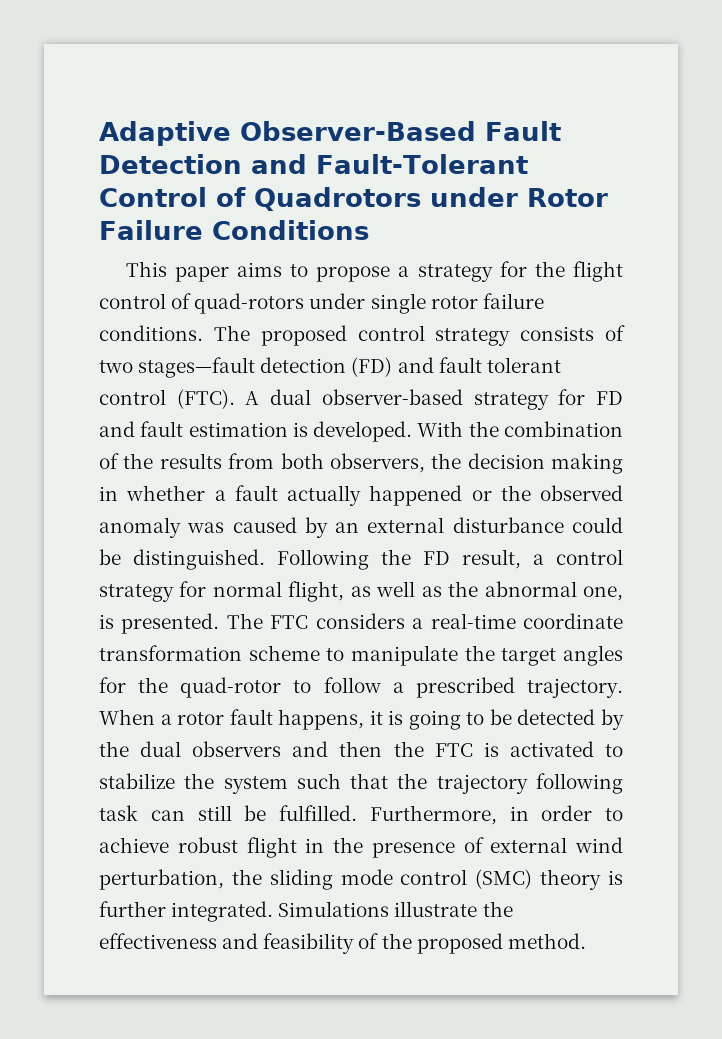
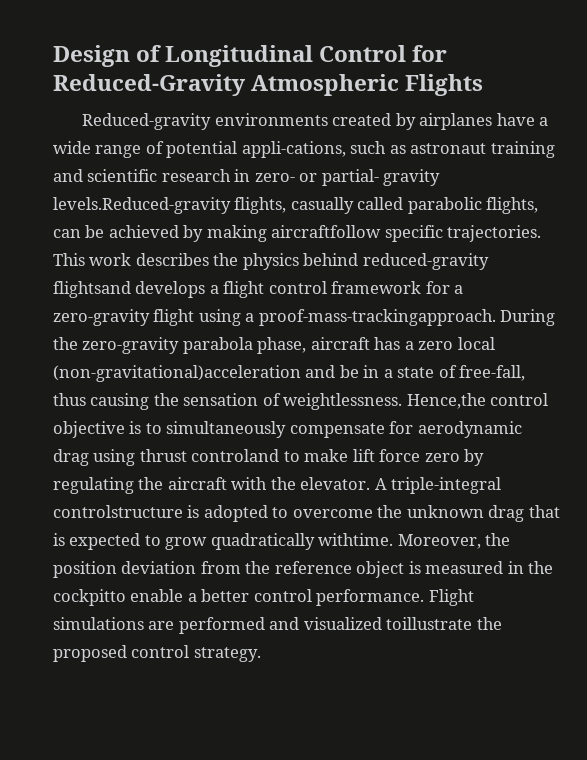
- Adaptive Observer-Based Fault Detection and Fault-Tolerant Control of Quadrotors under Rotor Failure Conditions
- This paper aims to propose a strategy for the flight control of quad-rotors under single rotor failure conditions. The proposed control strategy consists of two stages—fault detection (FD) and fault tolerant control (FTC). A dual observer-based strategy for FD and fault estimation is developed. With the combination of the results from both observers, the decision making in whether a fault actually happened or the observed anomaly was caused by an external disturbance could be distinguished. Following the FD result, a control strategy for normal flight, as well as the abnormal one, is presented. The FTC considers a real-time coordinate transformation scheme to manipulate the target angles for the quad-rotor to follow a prescribed trajectory. When a rotor fault happens, it is going to be detected by the dual observers and then the FTC is activated to stabilize the system such that the trajectory following task can still be fulfilled. Furthermore, in order to achieve robust flight in the presence of external wind perturbation, the sliding mode control (SMC) theory is further integrated. Simulations illustrate the effectiveness and feasibility of the proposed method.
+ Design of Longitudinal Control for Reduced-Gravity Atmospheric Flights
+ Reduced-gravity environments created by airplanes have a wide range of potential appli-cations, such as astronaut training and scientific research in zero- or partial- gravity levels.Reduced-gravity flights, casually called parabolic flights, can be achieved by making aircraftfollow specific trajectories. This work describes the physics behind reduced-gravity flightsand develops a flight control framework for a zero-gravity flight using a proof-mass-trackingapproach. During the zero-gravity parabola phase, aircraft has a zero local (non-gravitational)acceleration and be in a state of free-fall, thus causing the sensation of weightlessness. Hence,the control objective is to simultaneously compensate for aerodynamic drag using thrust controland to make lift force zero by regulating the aircraft with the elevator. A triple-integral controlstructure is adopted to overcome the unknown drag that is expected to grow quadratically withtime. Moreover, the position deviation from the reference object is measured in the cockpitto enable a better control performance. Flight simulations are performed and visualized toillustrate the proposed control strategy.

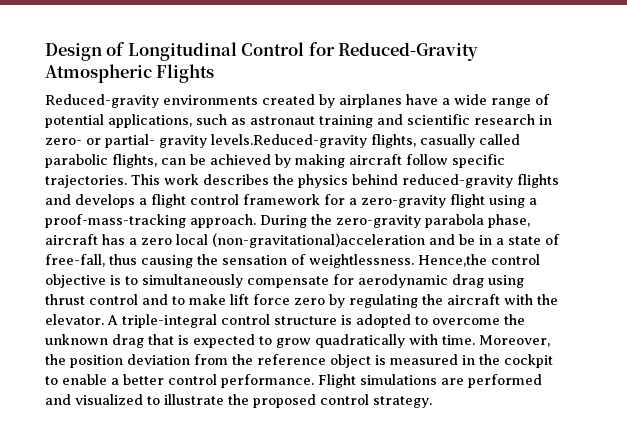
- Reduced-gravity environments created by airplanes have a wide range of potential appli-cations, such as astronaut training and scientific research in zero- or partial- gravity levels.Reduced-gravity flights, casually called parabolic flights, can be achieved by making aircraftfollow specific trajectories.
+ Reduced-gravity environments created by airplanes have a wide range of potential applications, such as astronaut training and scientific research in zero- or partial- gravity levels.Reduced-gravity flights, casually called parabolic flights, can be achieved by making aircraft follow specific trajectories.
- This work describes the physics behind reduced-gravity flightsand develops a flight control framework for a zero-gravity flight using a proof-mass-trackingapproach.
+ This work describes the physics behind reduced-gravity flights and develops a flight control framework for a zero-gravity flight using a proof-mass-tracking approach.
- Hence,the control objective is to simultaneously compensate for aerodynamic drag using thrust controland to make lift force zero by regulating the aircraft with the elevator.
+ Hence,the control objective is to simultaneously compensate for aerodynamic drag using thrust control and to make lift force zero by regulating the aircraft with the elevator.
- A triple-integral controlstructure is adopted to overcome the unknown drag that is expected to grow quadratically withtime.
+ A triple-integral control structure is adopted to overcome the unknown drag that is expected to grow quadratically with time.
- Moreover, the position deviation from the reference object is measured in the cockpitto enable a better control performance.
+ Moreover, the position deviation from the reference object is measured in the cockpit to enable a better control performance.
- Flight simulations are performed and visualized toillustrate the proposed control strategy.
+ Flight simulations are performed and visualized to illustrate the proposed control strategy.

